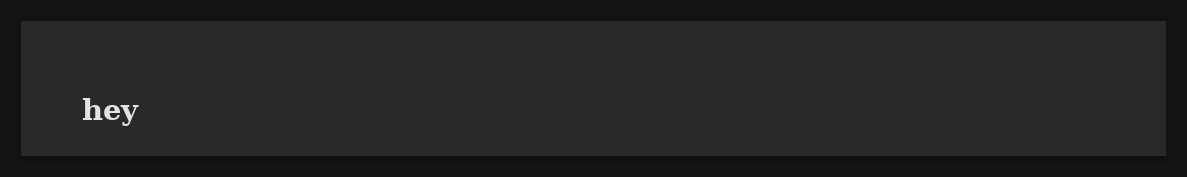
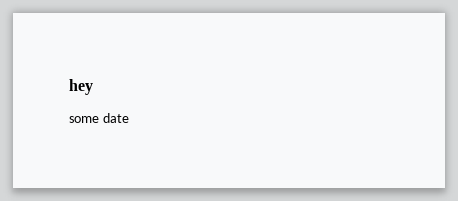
+ some date

